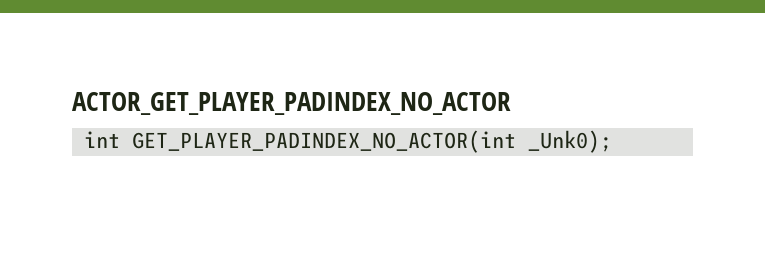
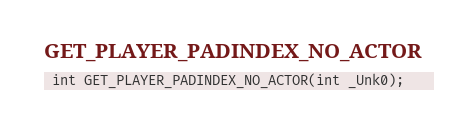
- ACTOR_GET_PLAYER_PADINDEX_NO_ACTOR
+ GET_PLAYER_PADINDEX_NO_ACTOR

